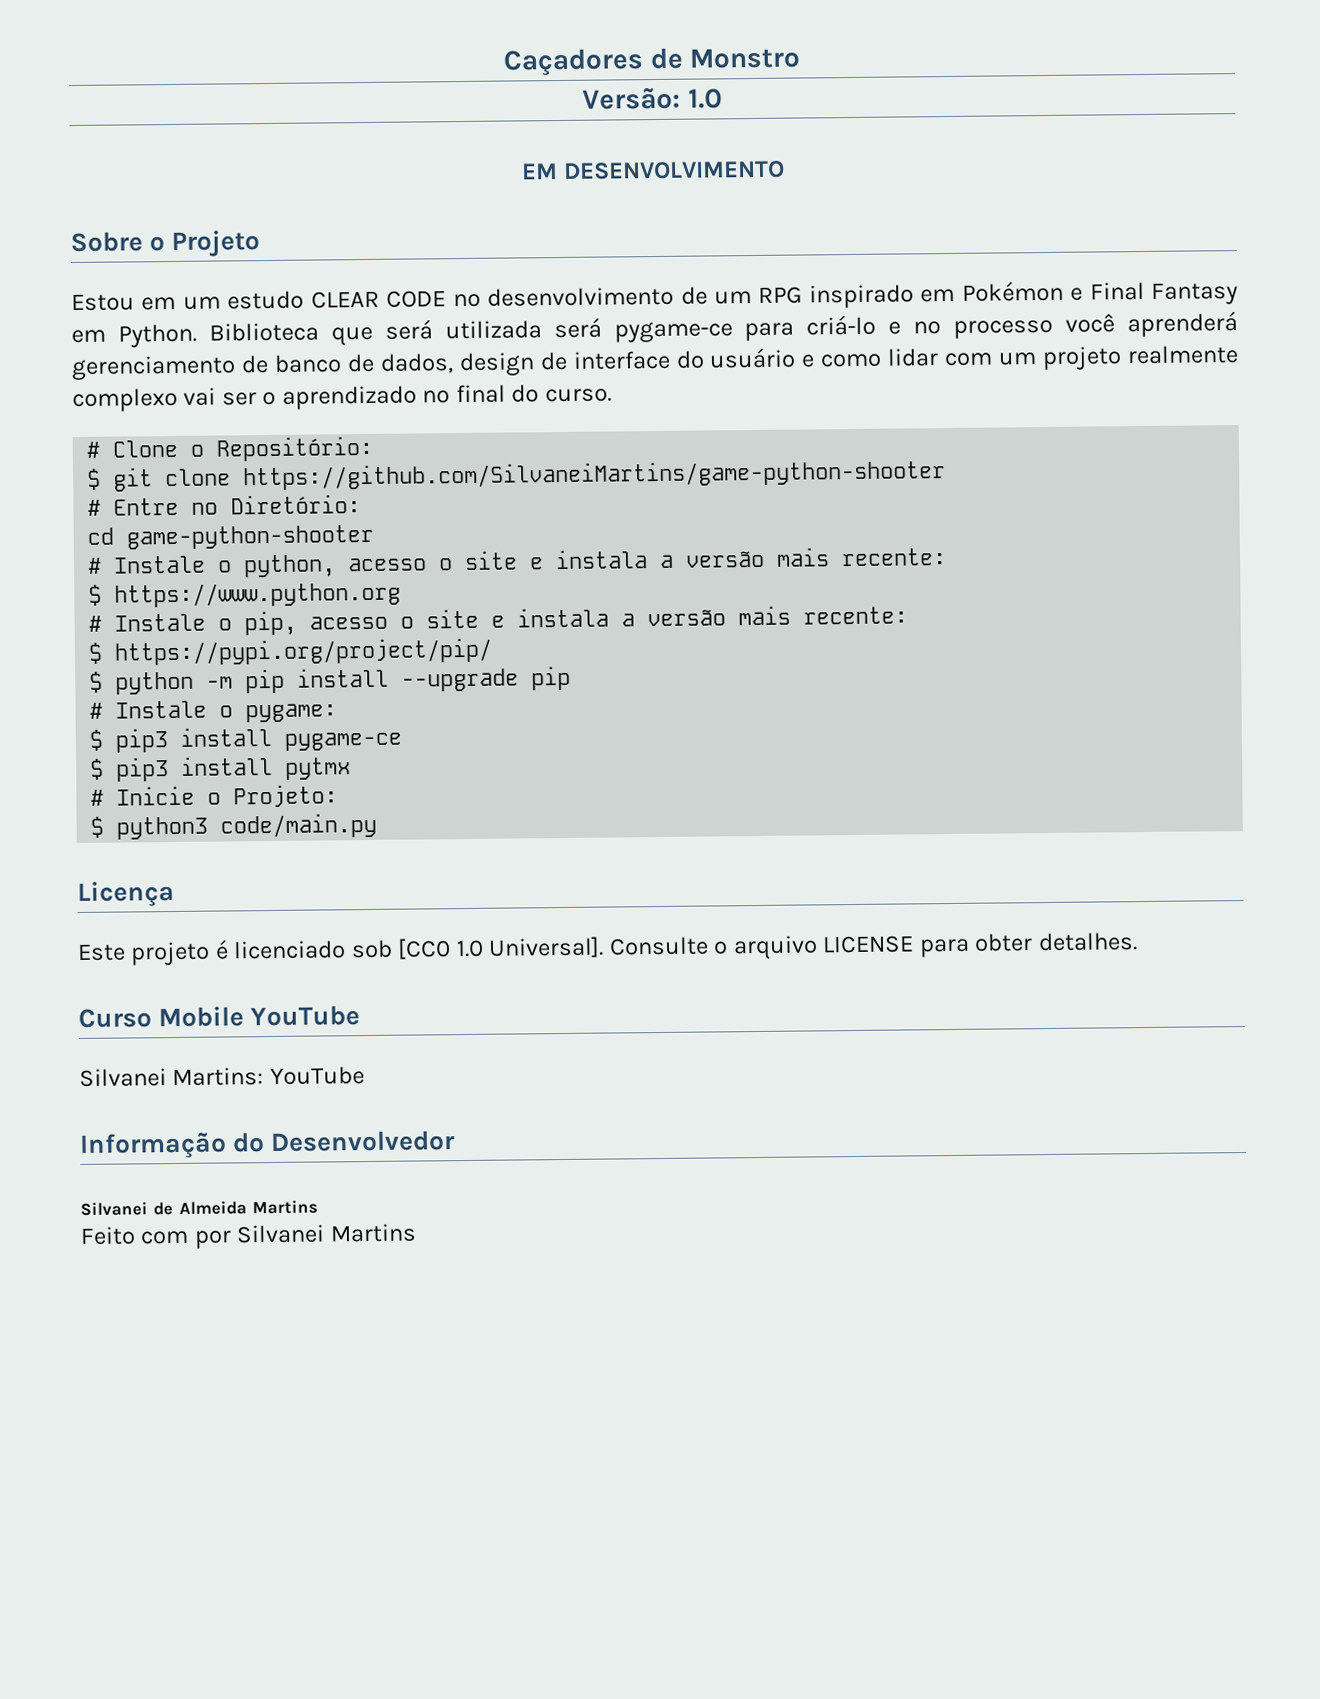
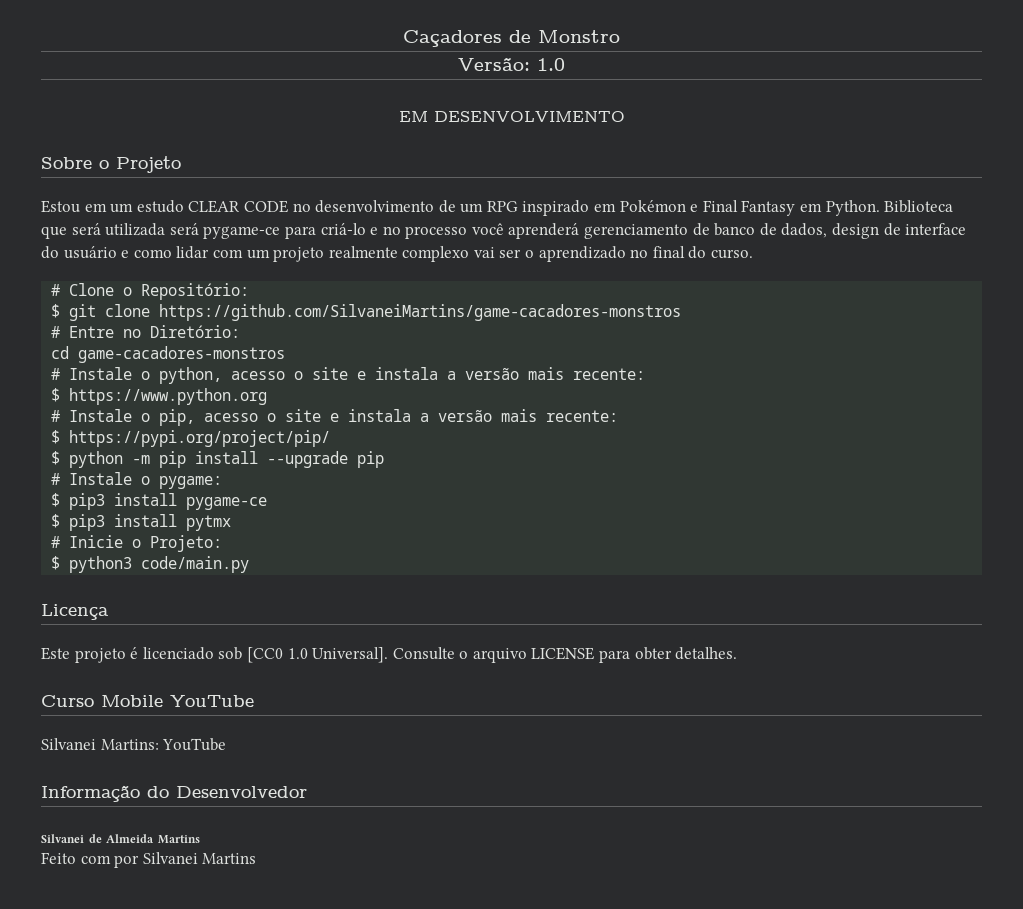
- $ git clone https://github.com/SilvaneiMartins/game-python-shooter
+ $ git clone https://github.com/SilvaneiMartins/game-cacadores-monstros
- cd game-python-shooter
+ cd game-cacadores-monstros

